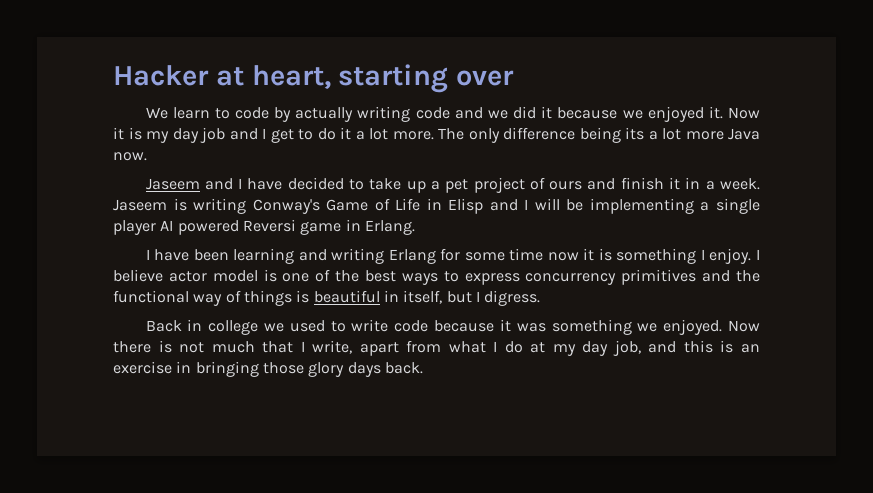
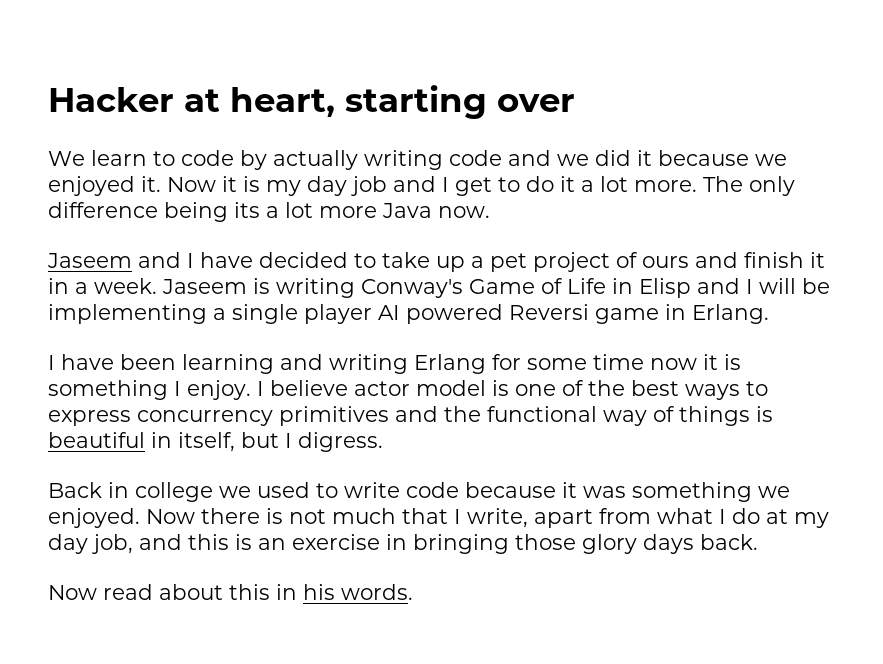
+ Now read about this in his words.

